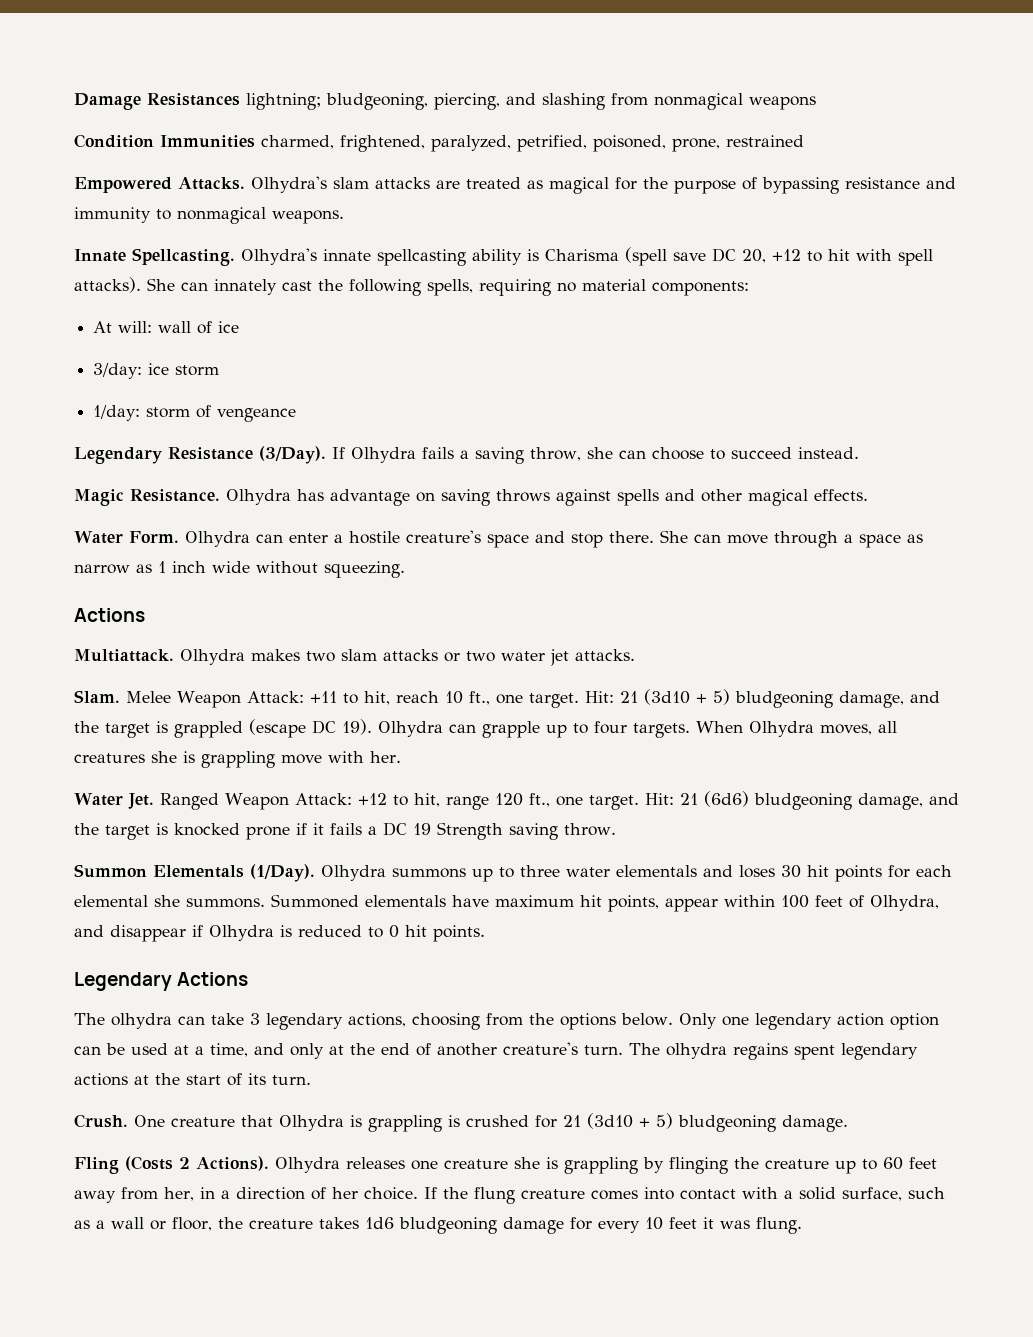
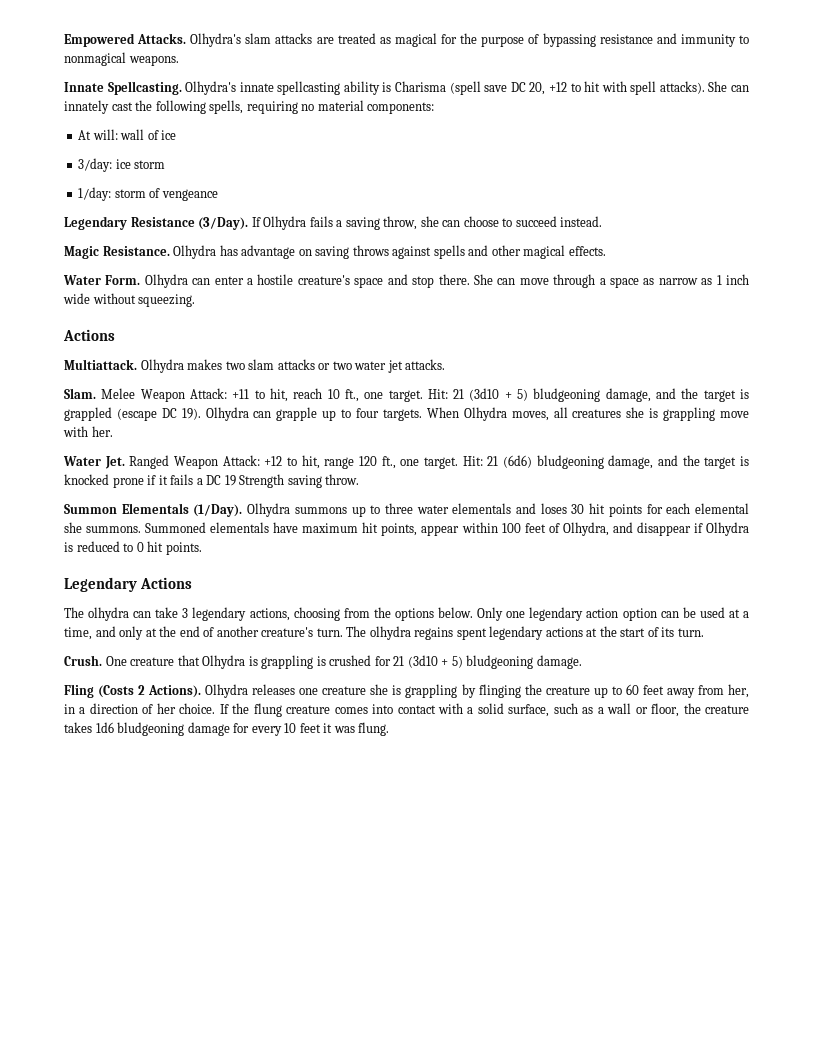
- Damage Resistances lightning; bludgeoning, piercing, and slashing from nonmagical weapons
- Condition Immunities charmed, frightened, paralyzed, petrified, poisoned, prone, restrained

